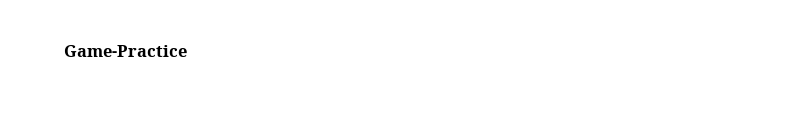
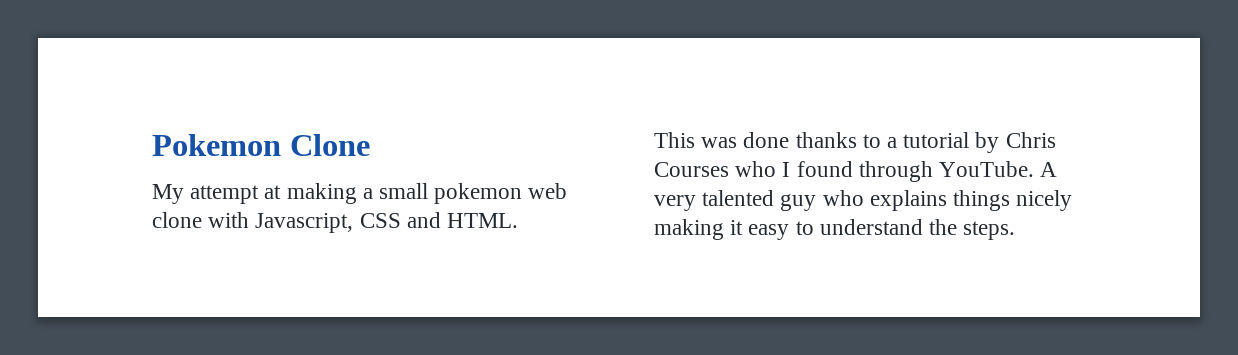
- Game-Practice
+ Pokemon Clone
+ My attempt at making a small pokemon web clone with Javascript, CSS and HTML.
+ This was done thanks to a tutorial by Chris Courses who I found through YouTube. A very talented guy who explains things nicely making it easy to understand the steps.

